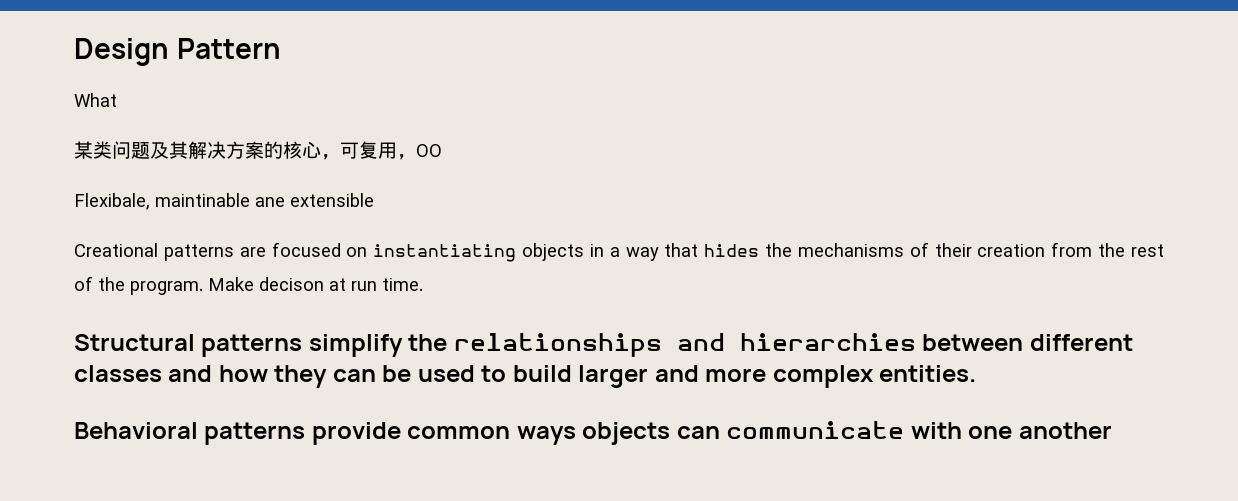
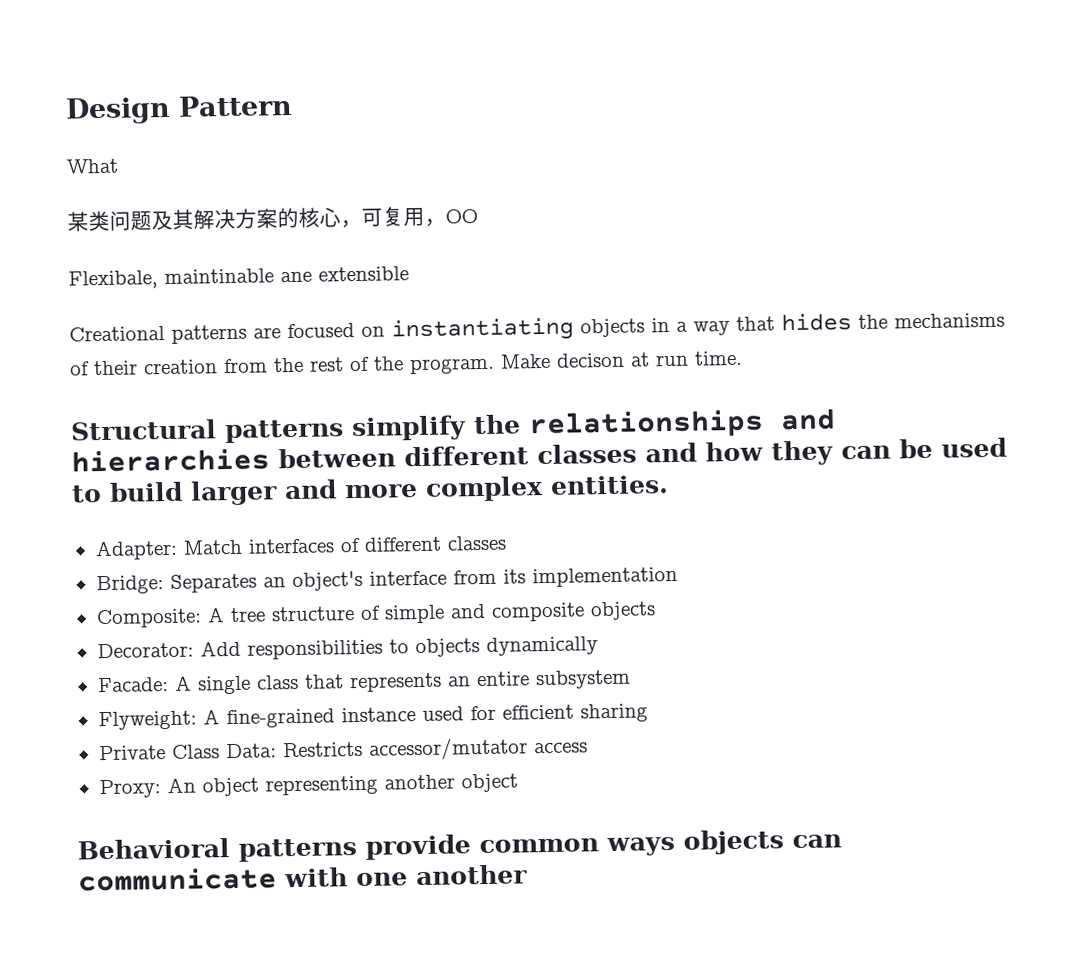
+ Adapter: Match interfaces of different classes
+ Bridge: Separates an object's interface from its implementation
+ Composite: A tree structure of simple and composite objects
+ Decorator: Add responsibilities to objects dynamically
+ Facade: A single class that represents an entire subsystem
+ Flyweight: A fine-grained instance used for efficient sharing
+ Private Class Data: Restricts accessor/mutator access
+ Proxy: An object representing another object

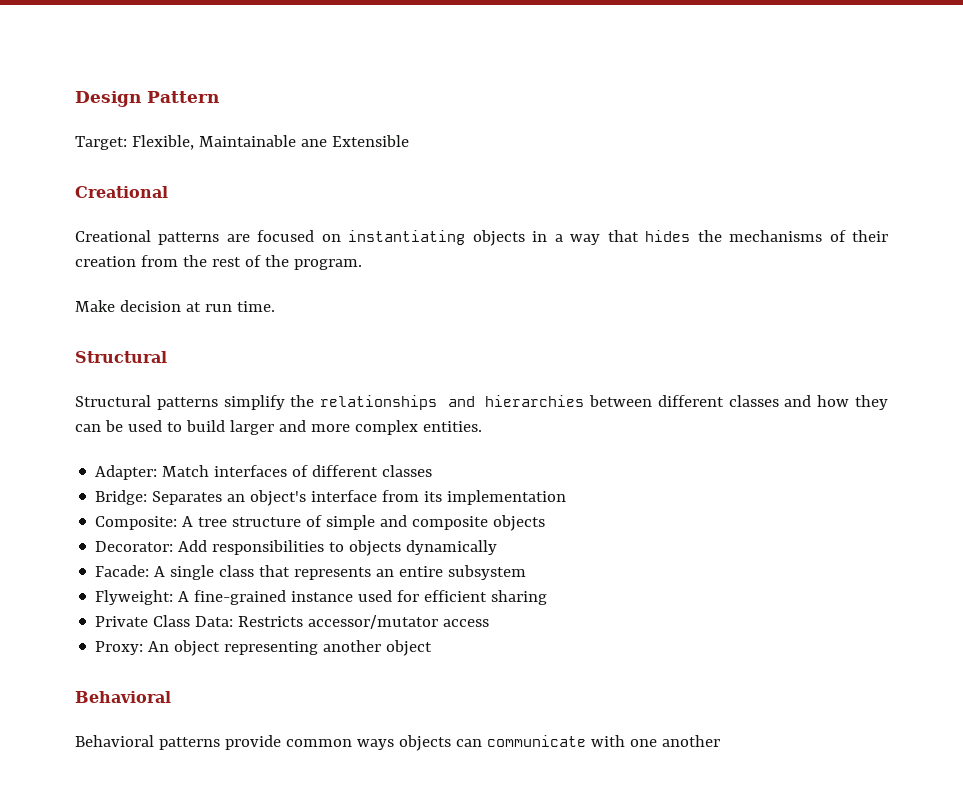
- What
- 某类问题及其解决方案的核心，可复用，OO
- Flexibale, maintinable ane extensible
+ Target: Flexible, Maintainable ane Extensible
+ Creational
- Creational patterns are focused on instantiating objects in a way that hides the mechanisms of their creation from the rest of the program. Make decison at run time.
+ Creational patterns are focused on instantiating objects in a way that hides the mechanisms of their creation from the rest of the program.
+ Make decision at run time.
+ Structural
  Proxy: An object representing another object
+ Behavioral

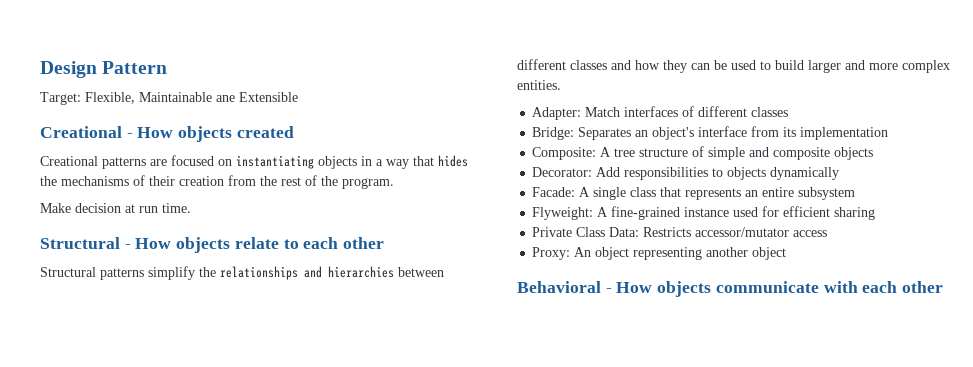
  Target: Flexible, Maintainable ane Extensible
- Creational
+ Creational - How objects created
  Make decision at run time.
- Structural
+ Structural - How objects relate to each other
  Proxy: An object representing another object
- Behavioral
- Behavioral patterns provide common ways objects can communicate with one another
+ Behavioral - How objects communicate with each other

